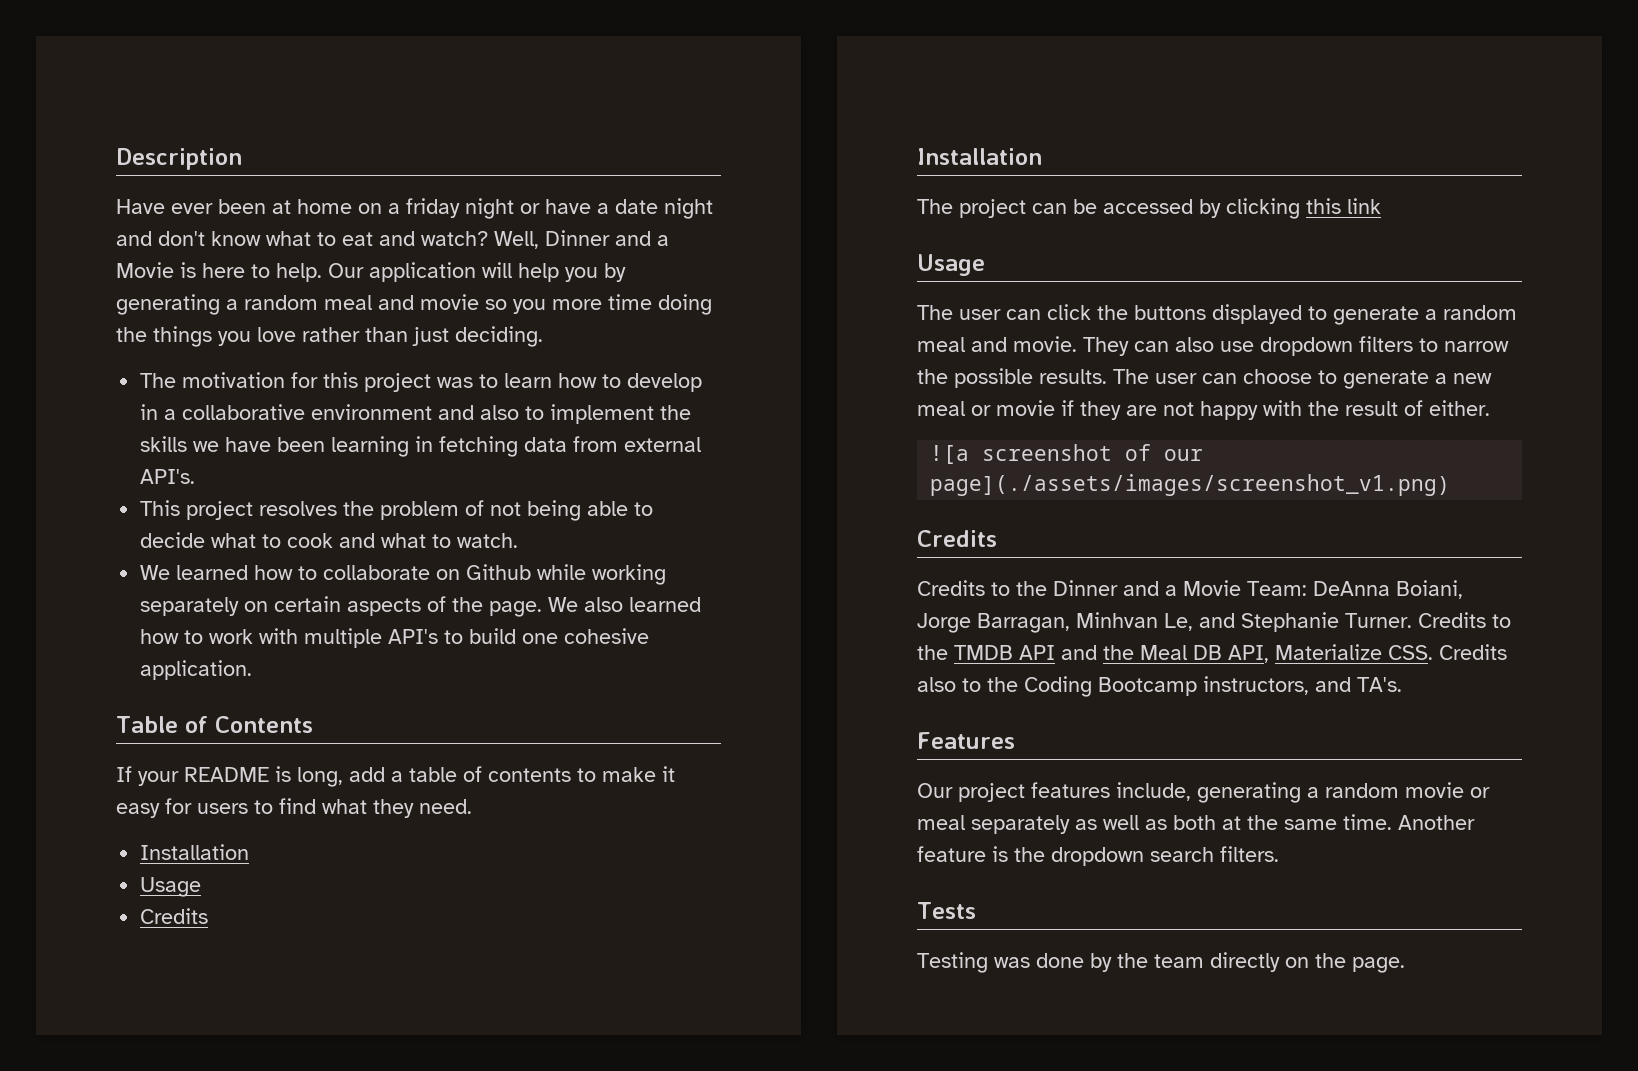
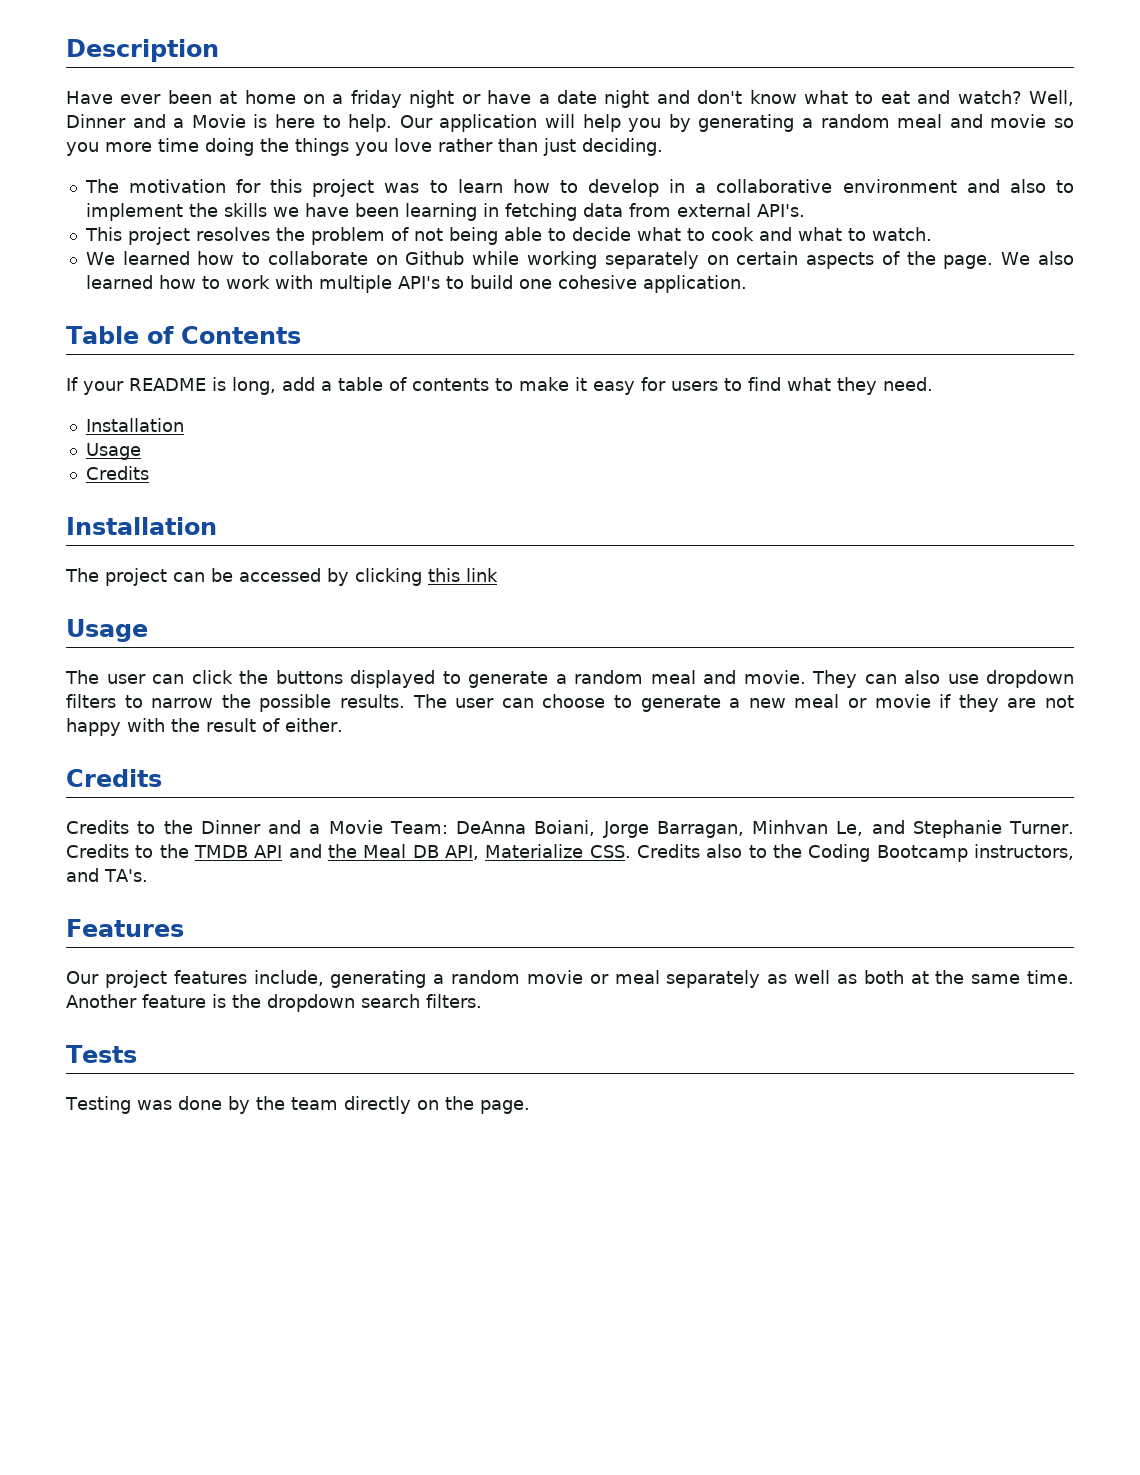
- ![a screenshot of our page](./assets/images/screenshot_v1.png)

